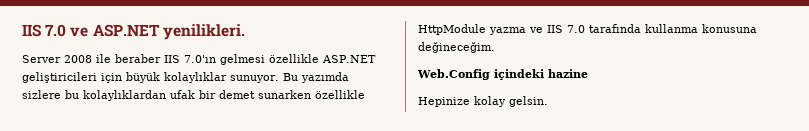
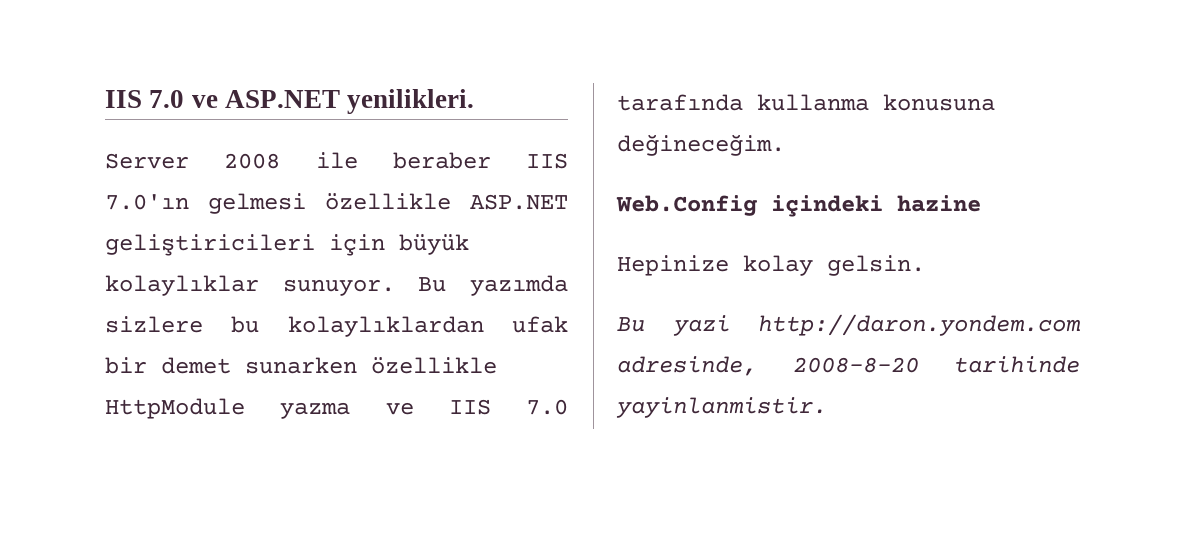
+ Bu yazi http://daron.yondem.com adresinde, 2008-8-20 tarihinde yayinlanmistir.

